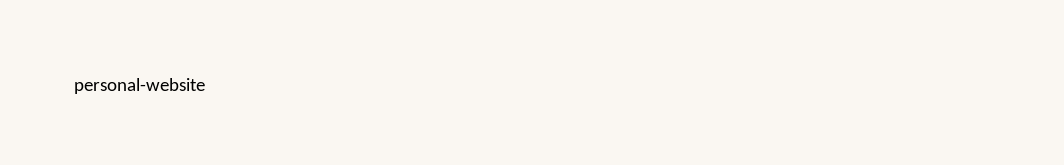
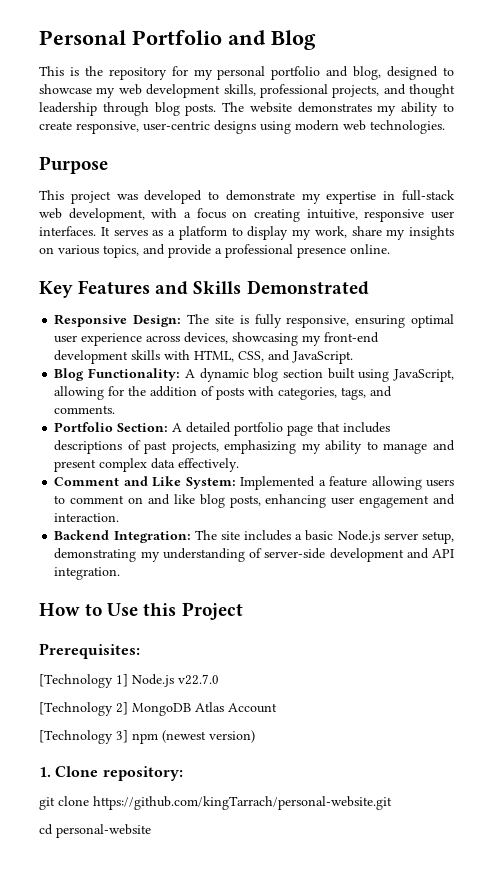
- personal-website
+ Personal Portfolio and Blog
+ This is the repository for my personal portfolio and blog, designed to showcase my web development skills, professional projects, and thought leadership through blog posts. The website demonstrates my ability to create responsive, user-centric designs using modern web technologies.
+ Purpose
+ This project was developed to demonstrate my expertise in full-stack web development, with a focus on creating intuitive, responsive user interfaces. It serves as a platform to display my work, share my insights on various topics, and provide a professional presence online.
+ Key Features and Skills Demonstrated
+ Responsive Design: The site is fully responsive, ensuring optimal user experience across devices, showcasing my front-end development skills with HTML, CSS, and JavaScript.
+ Blog Functionality: A dynamic blog section built using JavaScript, allowing for the addition of posts with categories, tags, and comments.
+ Portfolio Section: A detailed portfolio page that includes descriptions of past projects, emphasizing my ability to manage and present complex data effectively.
+ Comment and Like System: Implemented a feature allowing users to comment on and like blog posts, enhancing user engagement and interaction.
+ Backend Integration: The site includes a basic Node.js server setup, demonstrating my understanding of server-side development and API integration.
+ How to Use this Project
+ Prerequisites:
+ [Technology 1] Node.js v22.7.0
+ [Technology 2] MongoDB Atlas Account
+ [Technology 3] npm (newest version)
+ 1. Clone repository:
+ git clone https://github.com/kingTarrach/personal-website.git
+ cd personal-website

